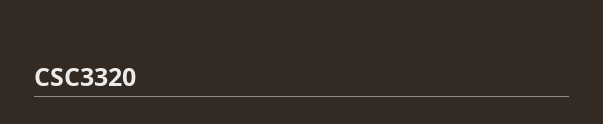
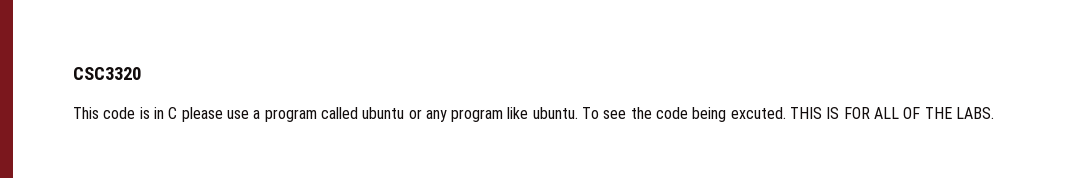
+ This code is in C please use a program called ubuntu or any program like ubuntu. To see the code being excuted. THIS IS FOR ALL OF THE LABS.

